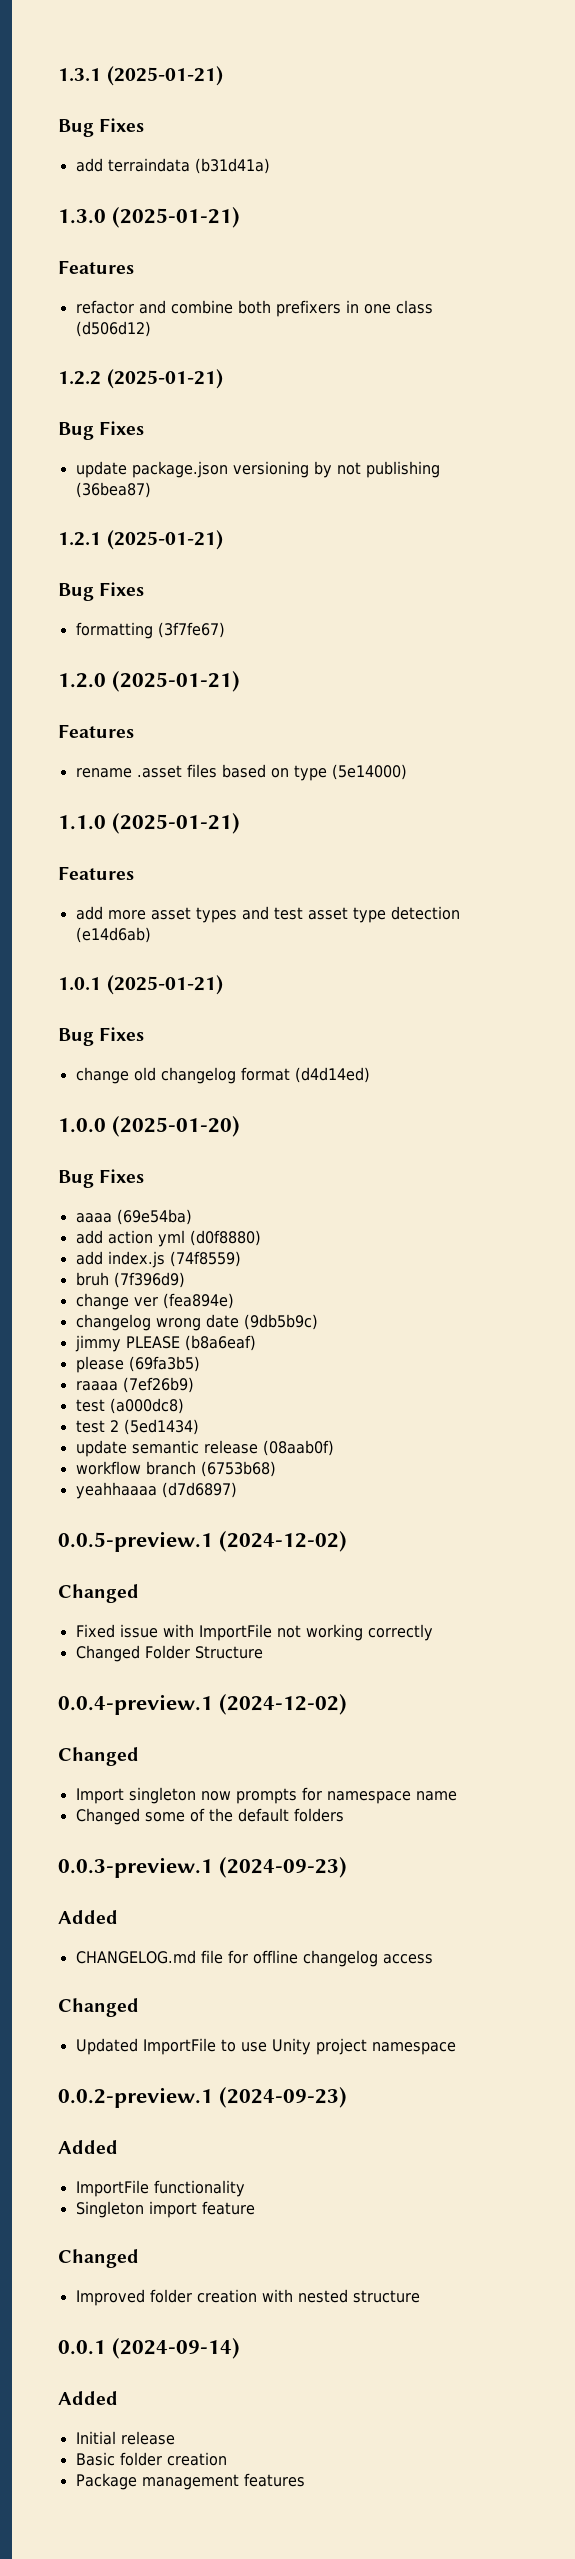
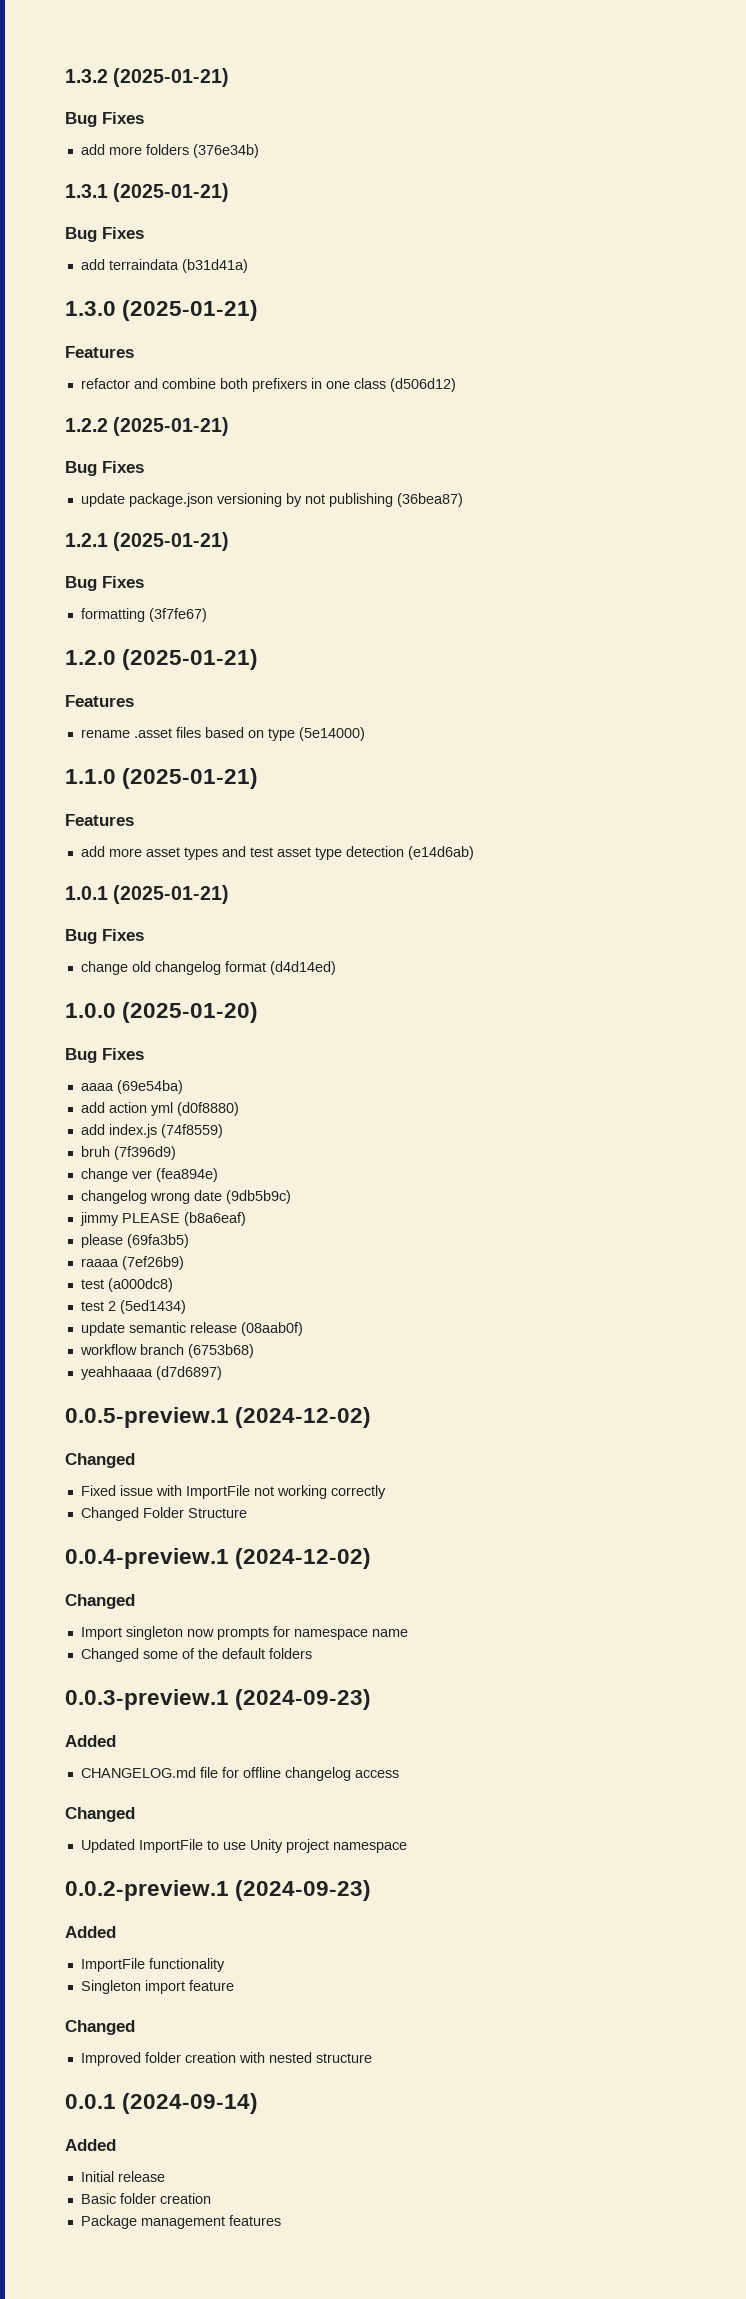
+ 1.3.2 (2025-01-21)
+ Bug Fixes
+ add more folders (376e34b)

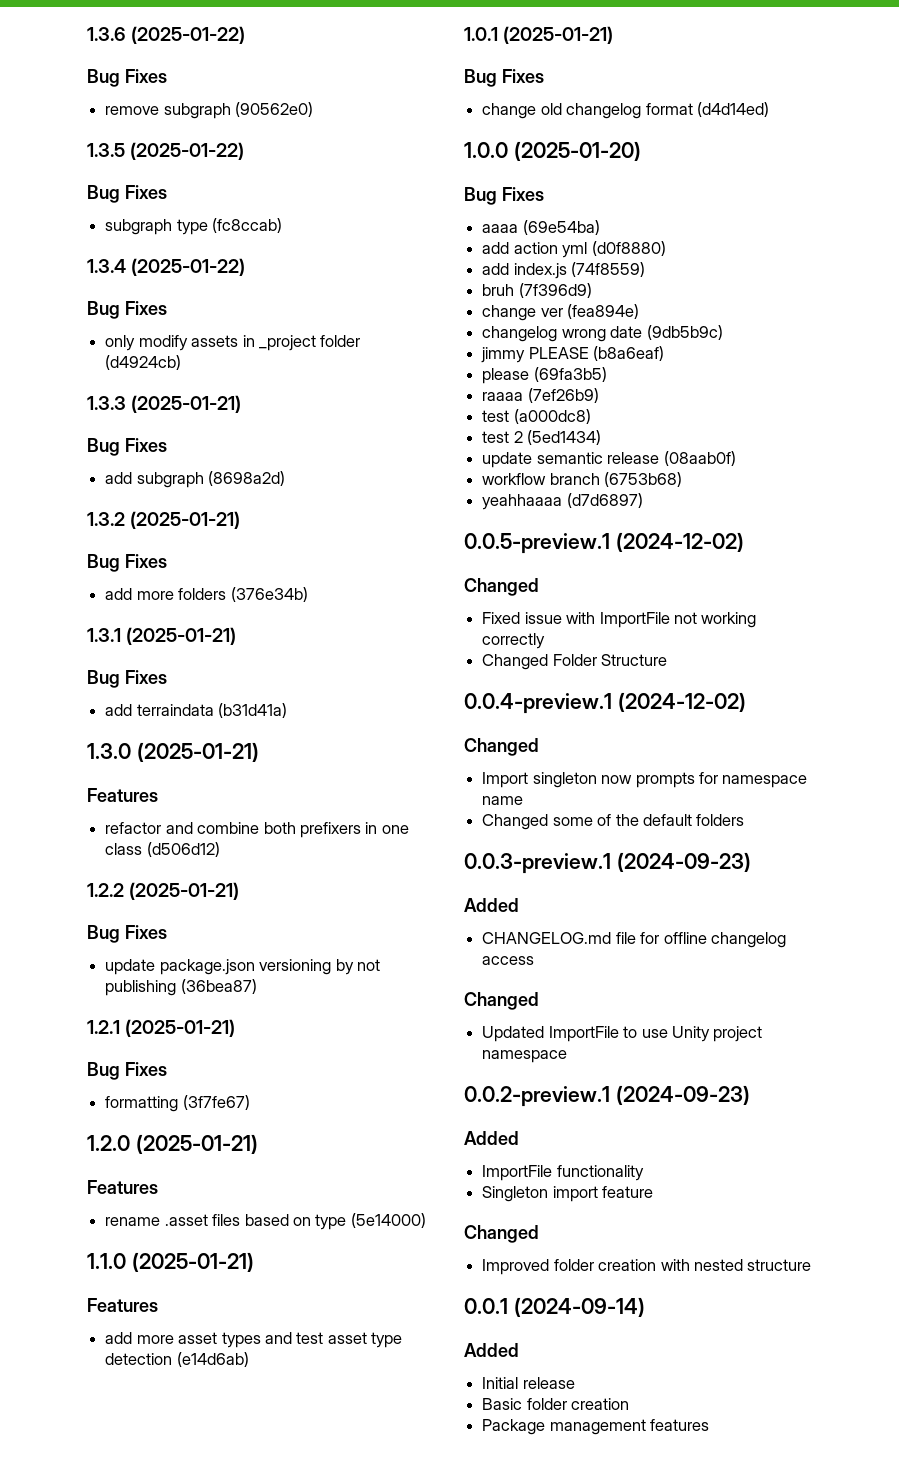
+ 1.3.6 (2025-01-22)
+ Bug Fixes
+ remove subgraph (90562e0)
+ 1.3.5 (2025-01-22)
+ Bug Fixes
+ subgraph type (fc8ccab)
+ 1.3.4 (2025-01-22)
+ Bug Fixes
+ only modify assets in _project folder (d4924cb)
+ 1.3.3 (2025-01-21)
+ Bug Fixes
+ add subgraph (8698a2d)

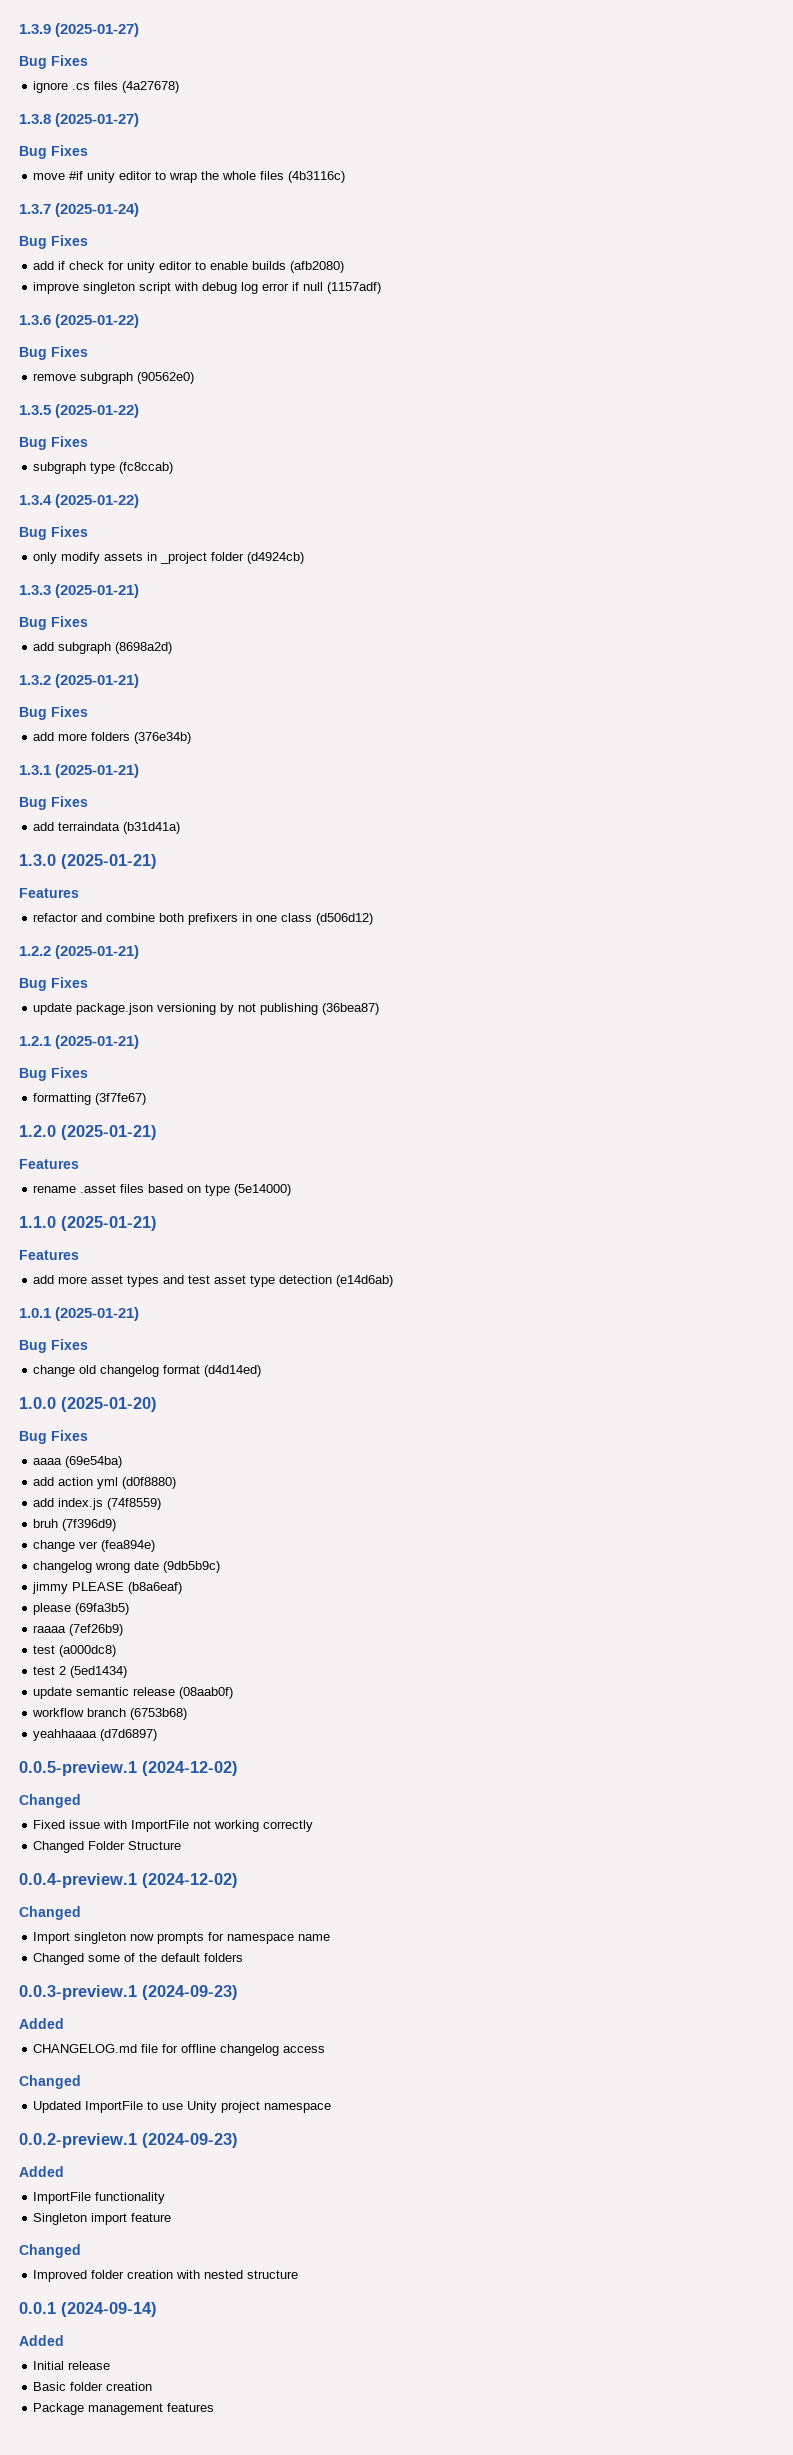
+ 1.3.9 (2025-01-27)
+ Bug Fixes
+ ignore .cs files (4a27678)
+ 1.3.8 (2025-01-27)
+ Bug Fixes
+ move #if unity editor to wrap the whole files (4b3116c)
+ 1.3.7 (2025-01-24)
+ Bug Fixes
+ add if check for unity editor to enable builds (afb2080)
+ improve singleton script with debug log error if null (1157adf)

